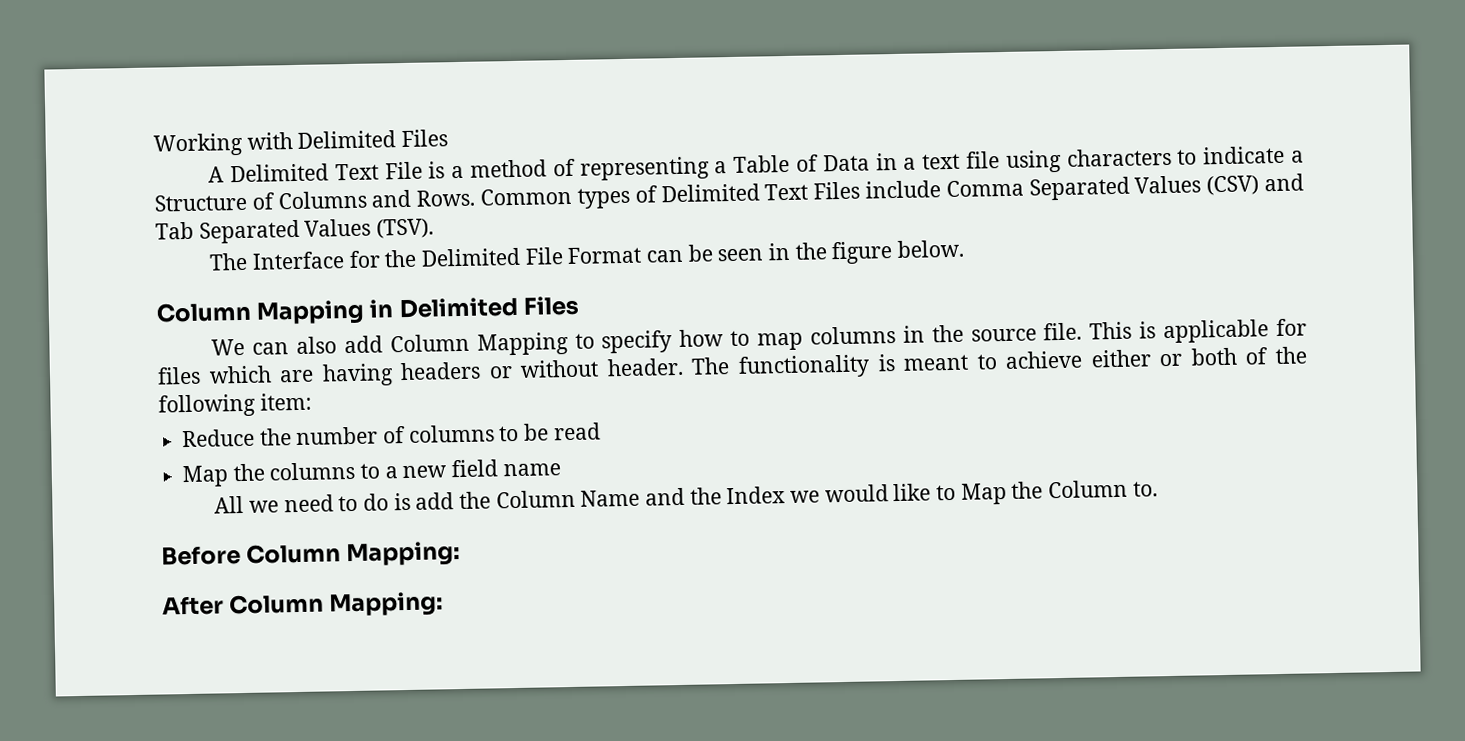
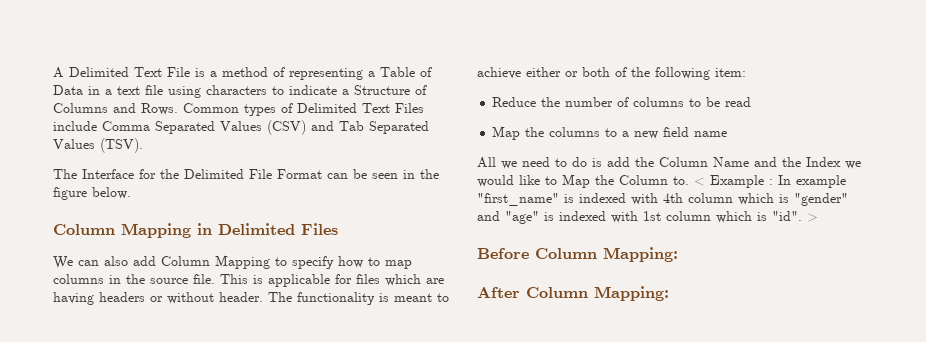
- Working with Delimited Files
+ < Example : In example "first_name" is indexed with 4th column which is "gender" and "age" is indexed with 1st column which is "id". >

